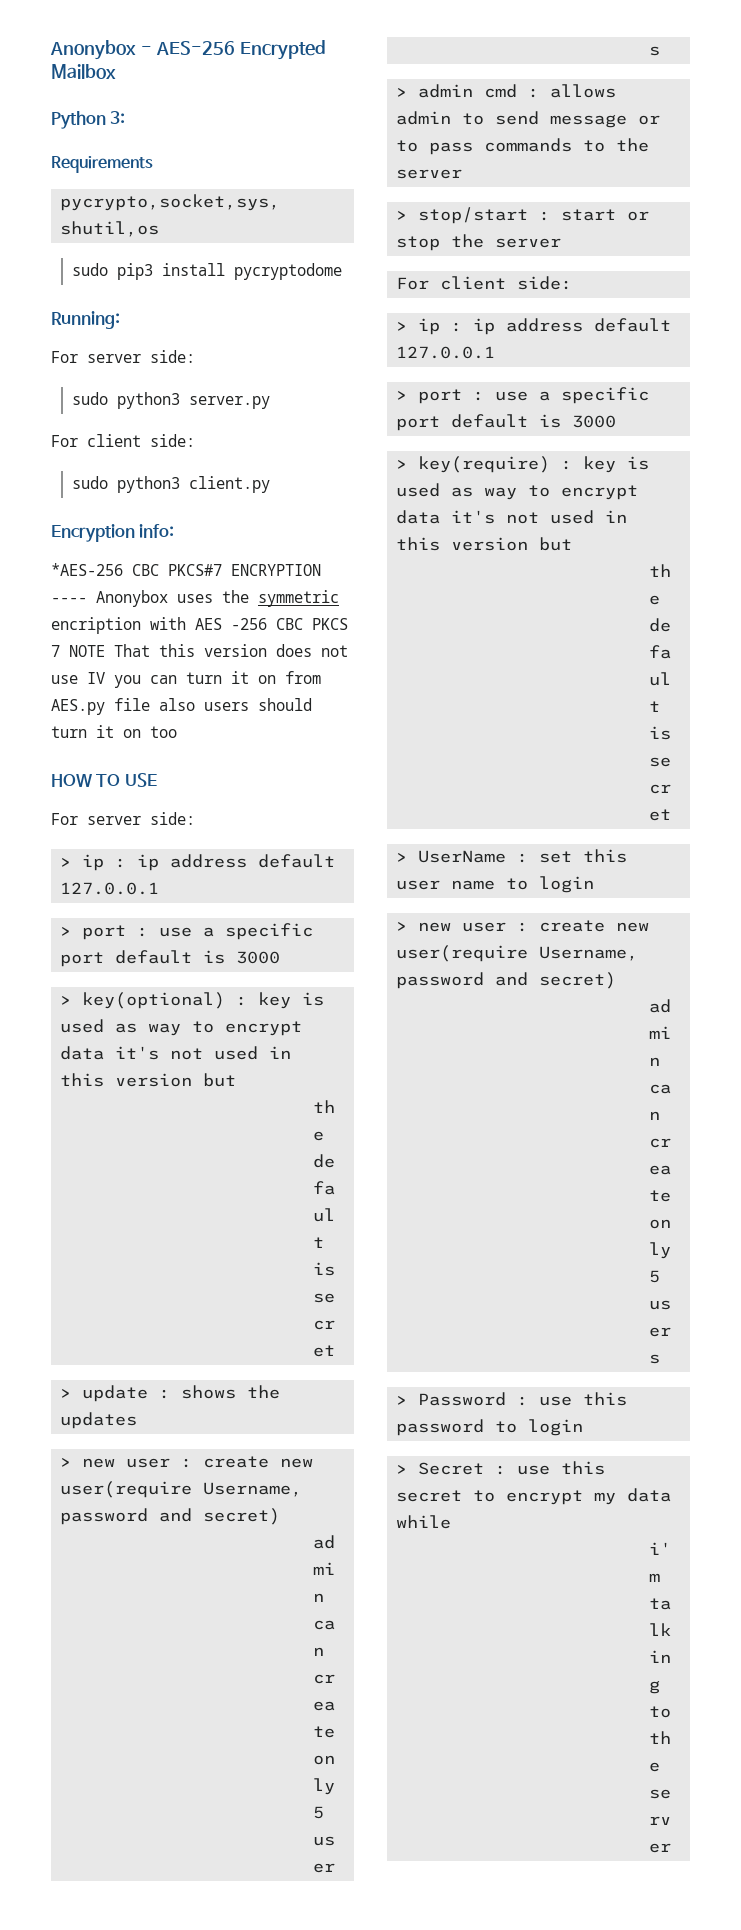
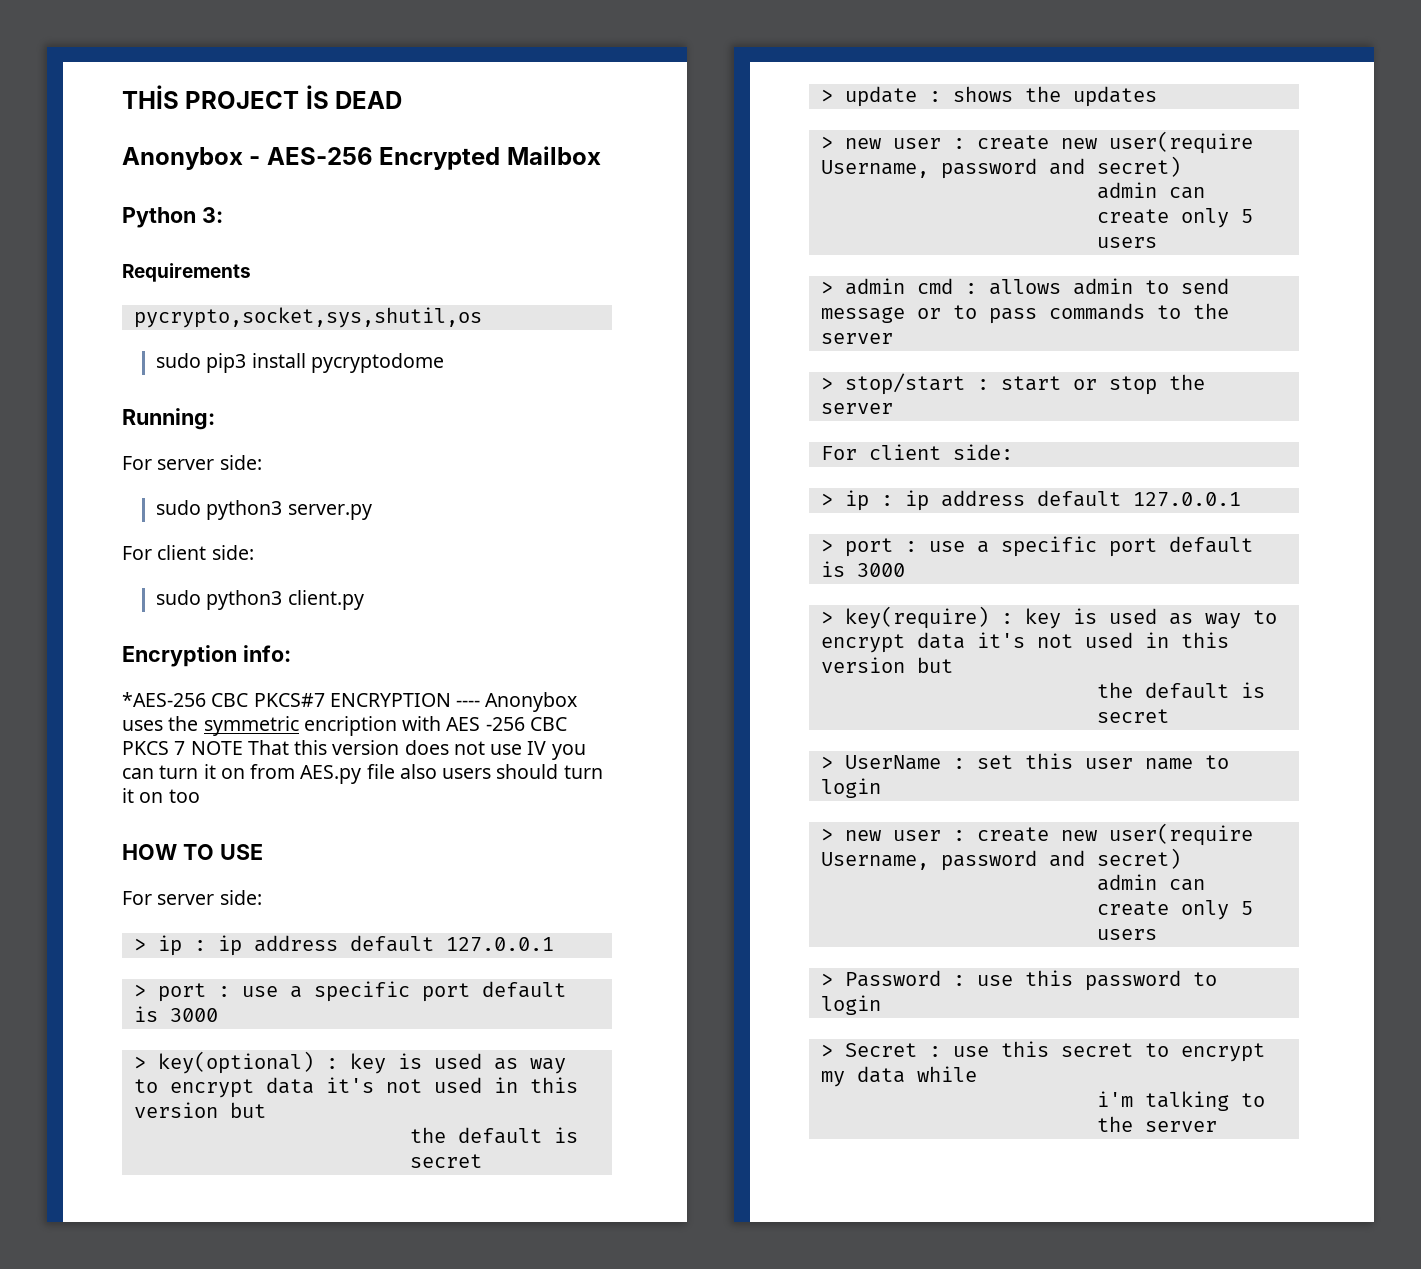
+ THİS PROJECT İS DEAD

